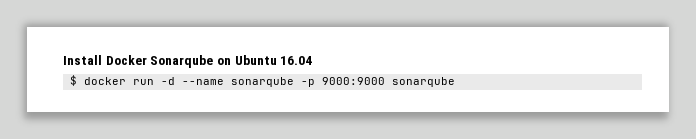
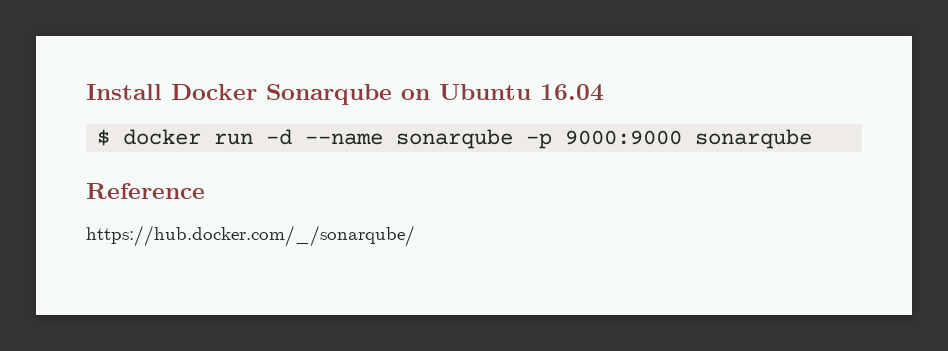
+ Reference
+ https://hub.docker.com/_/sonarqube/

